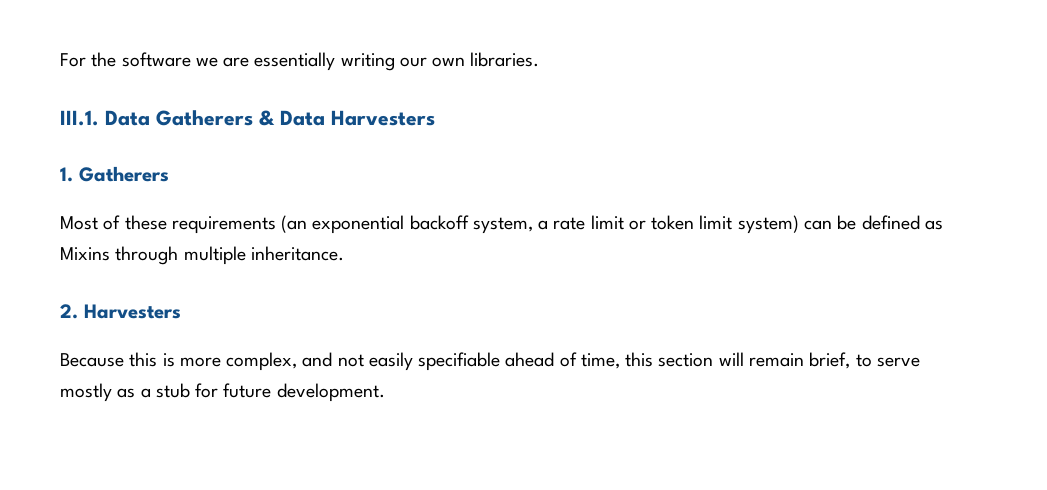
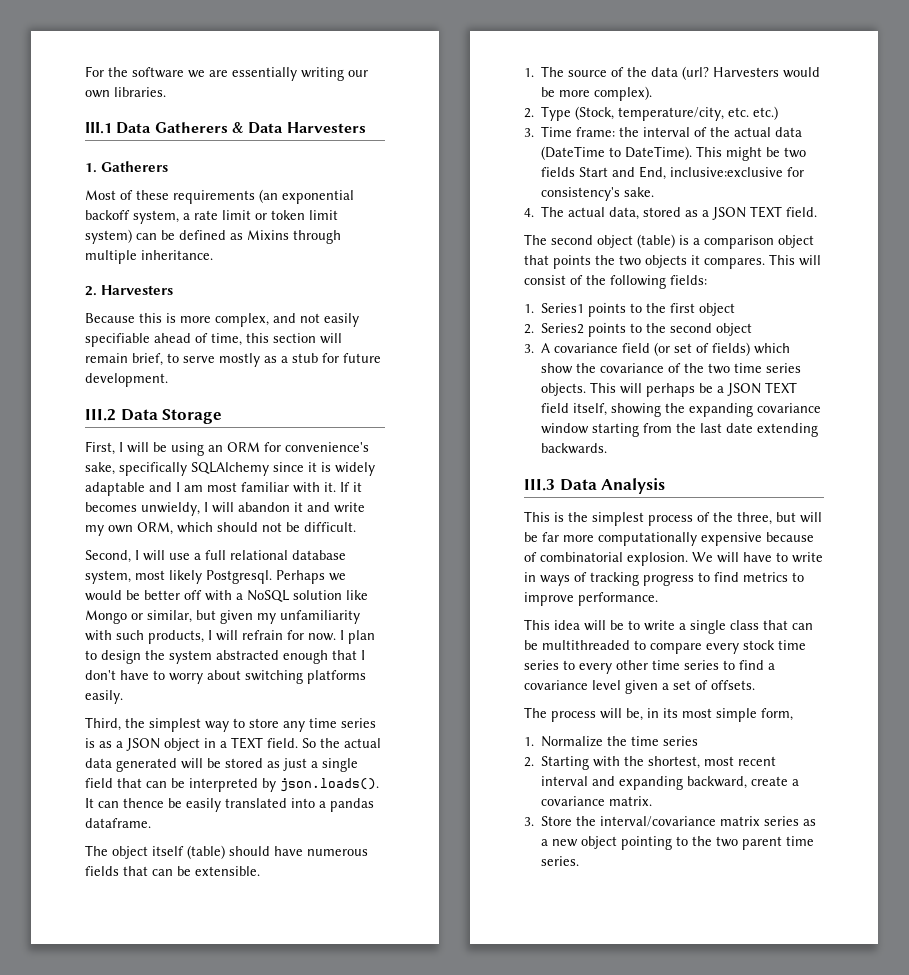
- III.1. Data Gatherers & Data Harvesters
+ III.1 Data Gatherers & Data Harvesters
+ III.2 Data Storage
+ First, I will be using an ORM for convenience's sake, specifically SQLAlchemy since it is widely adaptable and I am most familiar with it. If it becomes unwieldy, I will abandon it and write my own ORM, which should not be difficult.
+ Second, I will use a full relational database system, most likely Postgresql. Perhaps we would be better off with a NoSQL solution like Mongo or similar, but given my unfamiliarity with such products, I will refrain for now. I plan to design the system abstracted enough that I don't have to worry about switching platforms easily.
+ Third, the simplest way to store any time series is as a JSON object in a TEXT field. So the actual data generated will be stored as just a single field that can be interpreted by json.loads(). It can thence be easily translated into a pandas dataframe.
+ The object itself (table) should have numerous fields that can be extensible.
+ 1. The source of the data (url? Harvesters would be more complex).
+ 2. Type (Stock, temperature/city, etc. etc.)
+ 3. Time frame: the interval of the actual data (DateTime to DateTime). This might be two fields Start and End, inclusive:exclusive for consistency's sake.
+ 4. The actual data, stored as a JSON TEXT field.
+ The second object (table) is a comparison object that points the two objects it compares. This will consist of the following fields:
+ 1. Series1 points to the first object
+ 2. Series2 points to the second object
+ 3. A covariance field (or set of fields) which show the covariance of the two time series objects. This will perhaps be a JSON TEXT field itself, showing the expanding covariance window starting from the last date extending backwards.
+ III.3 Data Analysis
+ This is the simplest process of the three, but will be far more computationally expensive because of combinatorial explosion. We will have to write in ways of tracking progress to find metrics to improve performance.
+ This idea will be to write a single class that can be multithreaded to compare every stock time series to every other time series to find a covariance level given a set of offsets.
+ The process will be, in its most simple form,
+ 1. Normalize the time series
+ 2. Starting with the shortest, most recent interval and expanding backward, create a covariance matrix.
+ 3. Store the interval/covariance matrix series as a new object pointing to the two parent time series.

